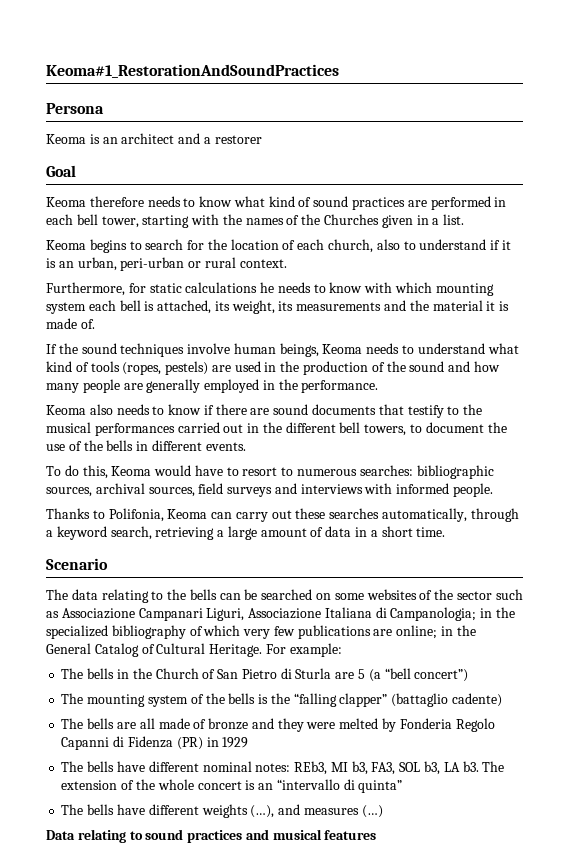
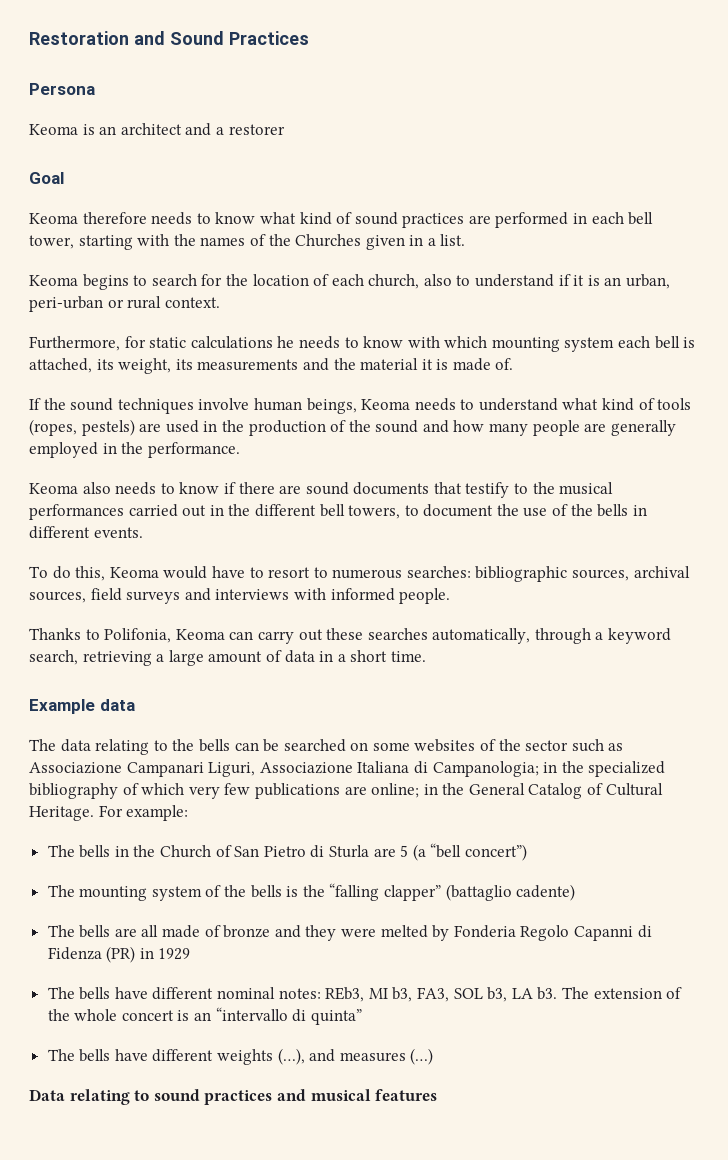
- Keoma#1_RestorationAndSoundPractices
+ Restoration and Sound Practices
- Scenario
+ Example data

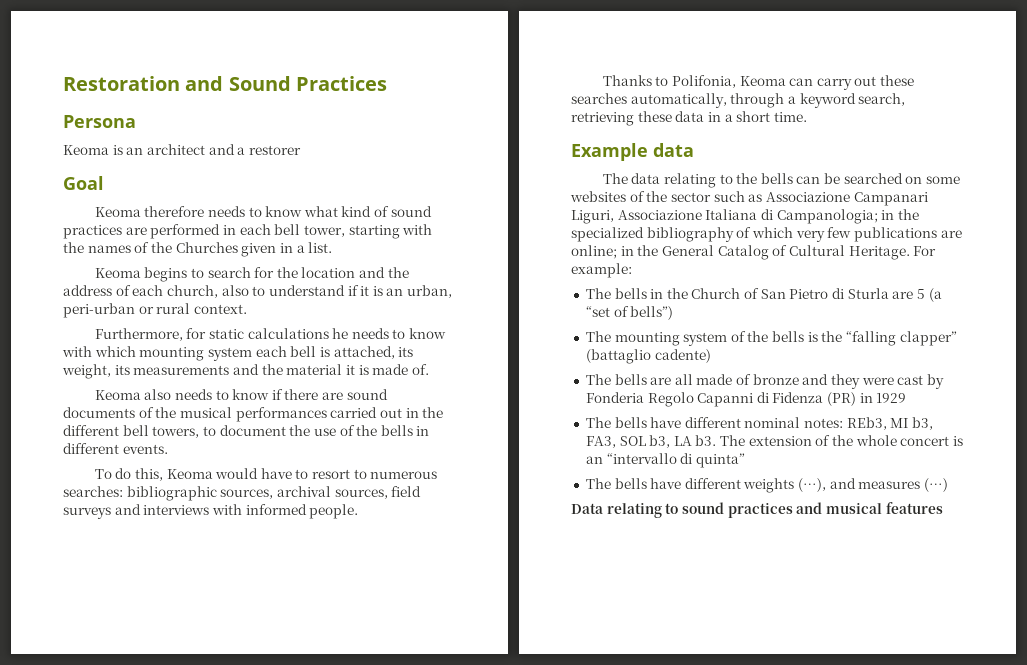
- Keoma begins to search for the location of each church, also to understand if it is an urban, peri-urban or rural context.
+ Keoma begins to search for the location and the address of each church, also to understand if it is an urban, peri-urban or rural context.
- If the sound techniques involve human beings, Keoma needs to understand what kind of tools (ropes, pestels) are used in the production of the sound and how many people are generally employed in the performance.
- Keoma also needs to know if there are sound documents that testify to the musical performances carried out in the different bell towers, to document the use of the bells in different events.
+ Keoma also needs to know if there are sound documents of the musical performances carried out in the different bell towers, to document the use of the bells in different events.
- Thanks to Polifonia, Keoma can carry out these searches automatically, through a keyword search, retrieving a large amount of data in a short time.
+ Thanks to Polifonia, Keoma can carry out these searches automatically, through a keyword search, retrieving these data in a short time.
- The bells in the Church of San Pietro di Sturla are 5 (a “bell concert”)
+ The bells in the Church of San Pietro di Sturla are 5 (a “set of bells”)
- The bells are all made of bronze and they were melted by Fonderia Regolo Capanni di Fidenza (PR) in 1929
+ The bells are all made of bronze and they were cast by Fonderia Regolo Capanni di Fidenza (PR) in 1929

